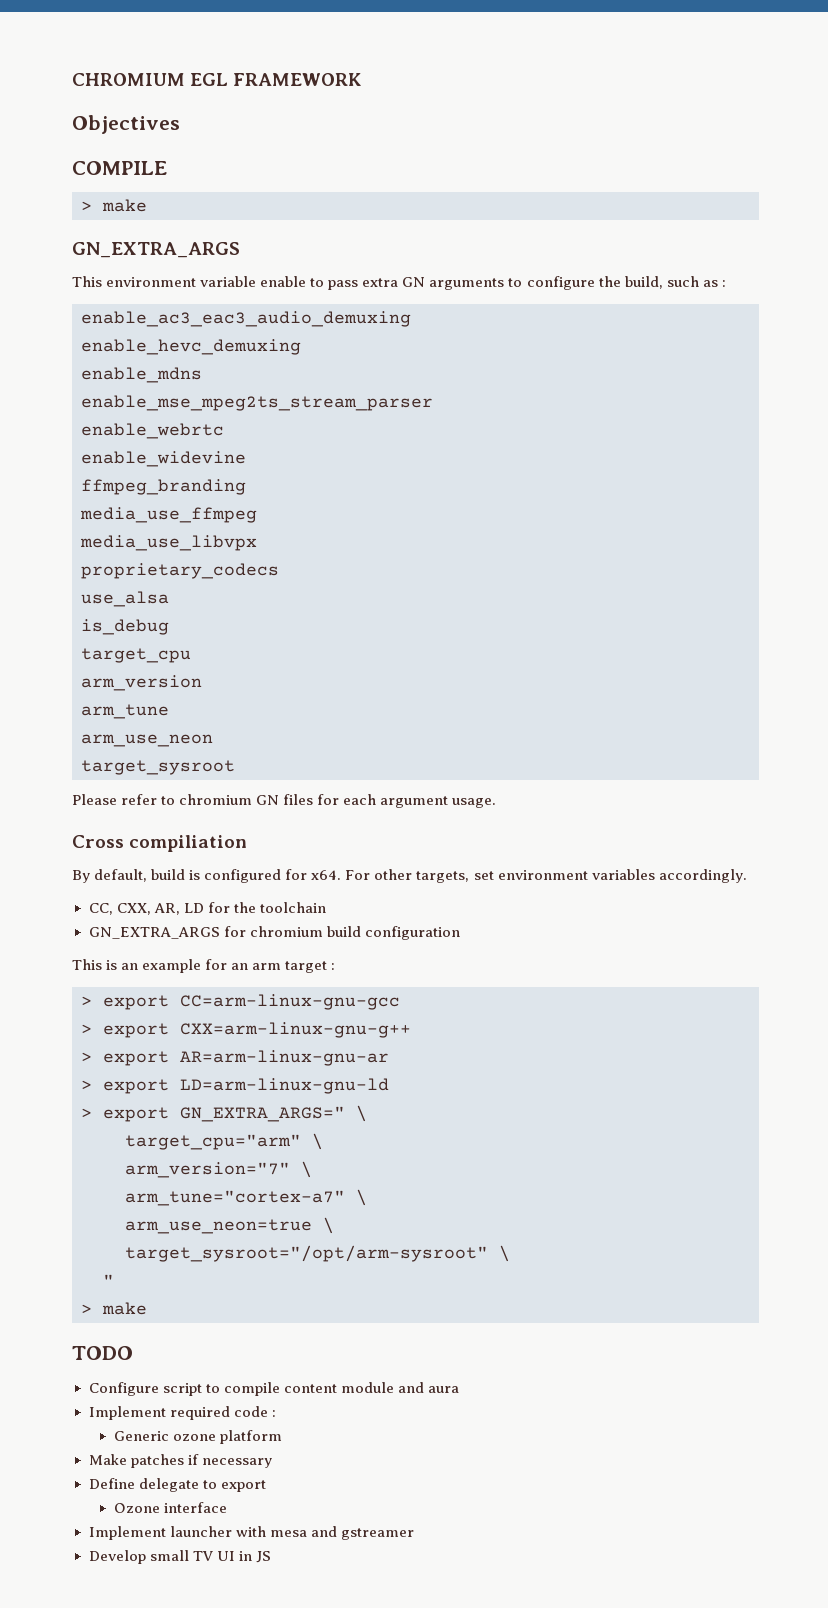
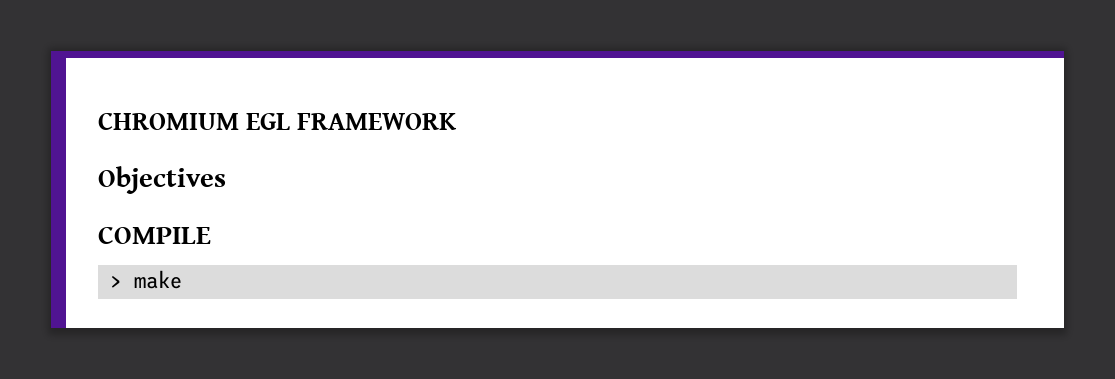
  COMPILE
  > make
- GN_EXTRA_ARGS
- This environment variable enable to pass extra GN arguments to configure the build, such as :
- enable_ac3_eac3_audio_demuxing
- enable_hevc_demuxing
- enable_mdns
- enable_mse_mpeg2ts_stream_parser
- enable_webrtc
- enable_widevine
- ffmpeg_branding
- media_use_ffmpeg
- media_use_libvpx
- proprietary_codecs
- use_alsa
- is_debug
- target_cpu
- arm_version
- arm_tune
- arm_use_neon
- target_sysroot
- Please refer to chromium GN files for each argument usage.
- Cross compiliation
- By default, build is configured for x64. For other targets, set environment variables accordingly.
- CC, CXX, AR, LD for the toolchain
- GN_EXTRA_ARGS for chromium build configuration
- This is an example for an arm target :
- > export CC=arm-linux-gnu-gcc
- > export CXX=arm-linux-gnu-g++
- > export AR=arm-linux-gnu-ar
- > export LD=arm-linux-gnu-ld
- > export GN_EXTRA_ARGS=" \
- target_cpu="arm" \
- arm_version="7" \
- arm_tune="cortex-a7" \
- arm_use_neon=true \
- target_sysroot="/opt/arm-sysroot" \
- "
- > make
- TODO
- Configure script to compile content module and aura
- Implement required code :
- Generic ozone platform
- Make patches if necessary
- Define delegate to export
- Ozone interface
- Implement launcher with mesa and gstreamer
- Develop small TV UI in JS

